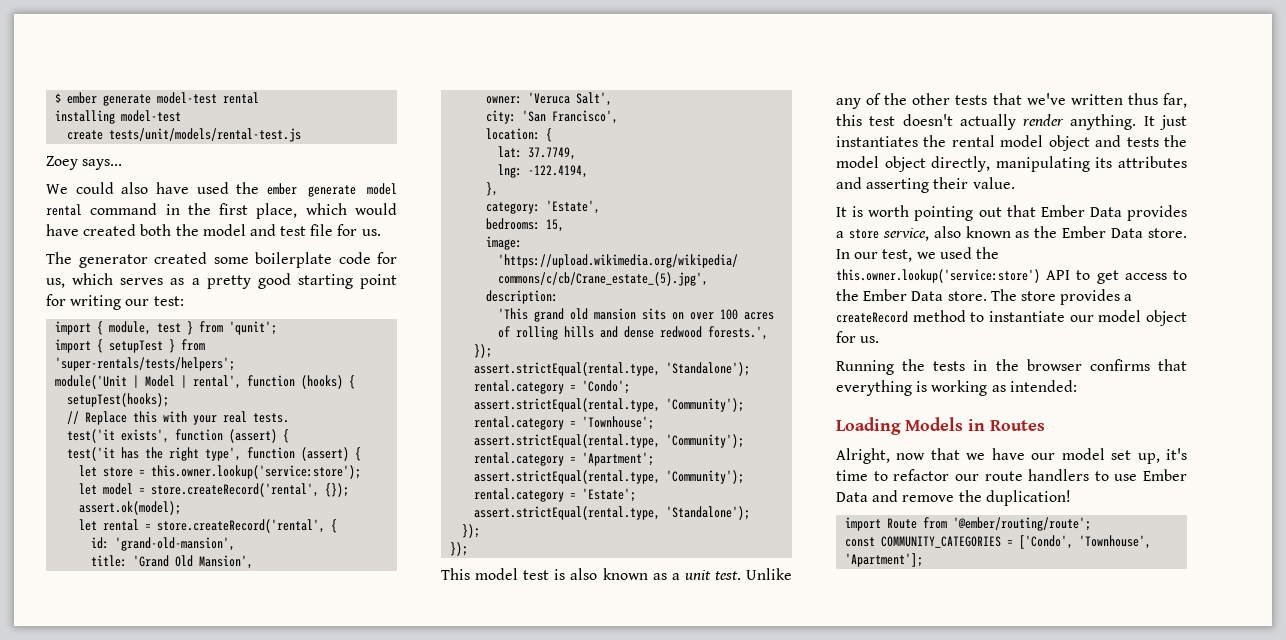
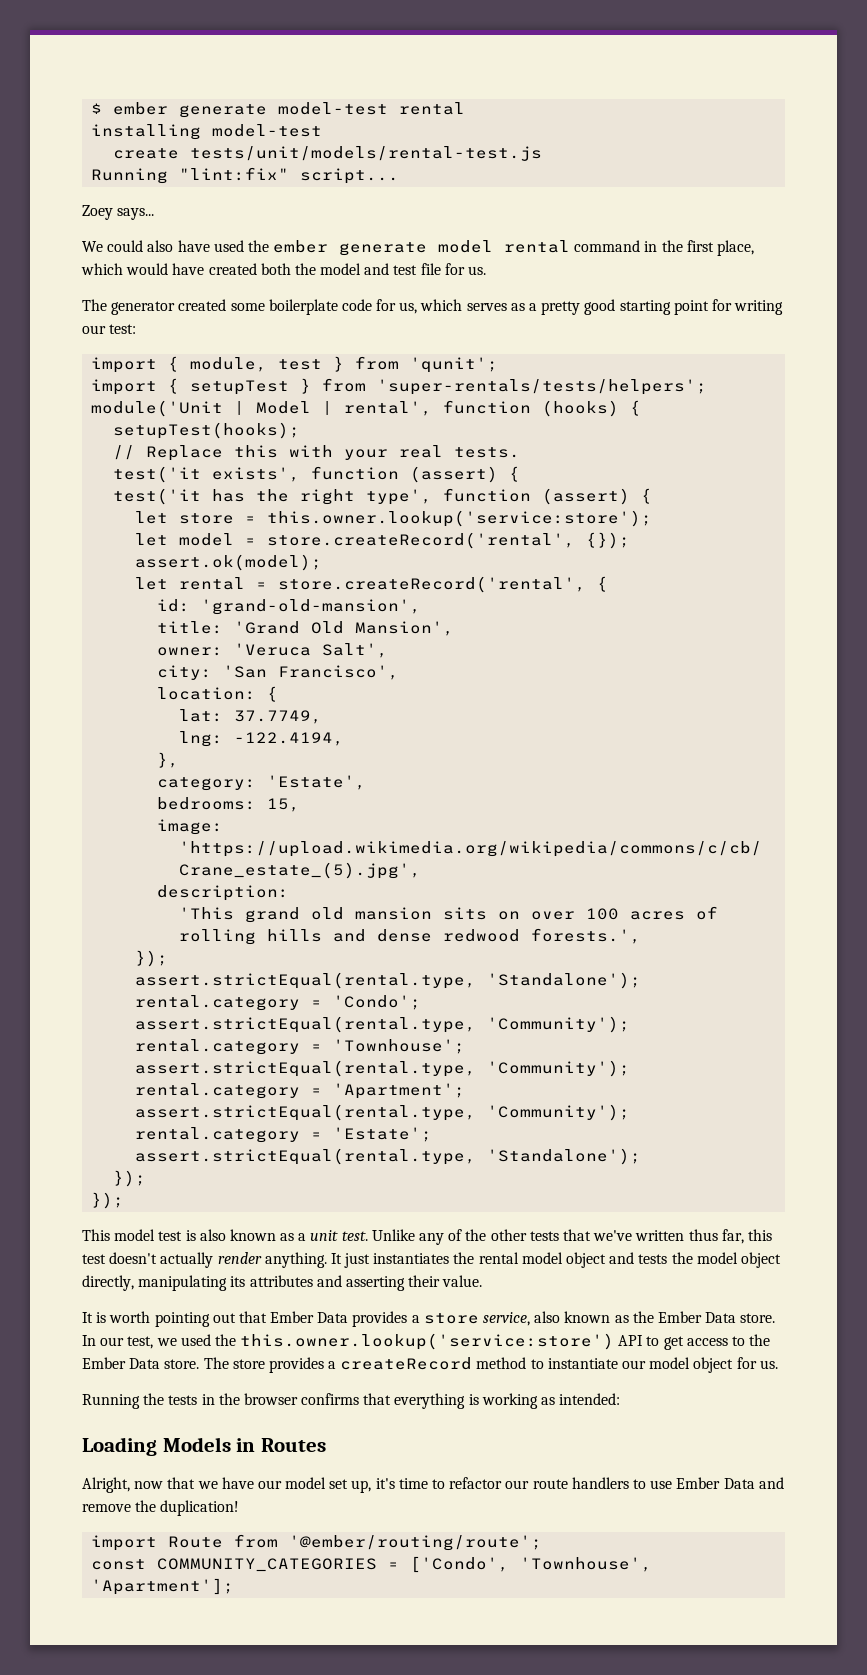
+ Running "lint:fix" script...

